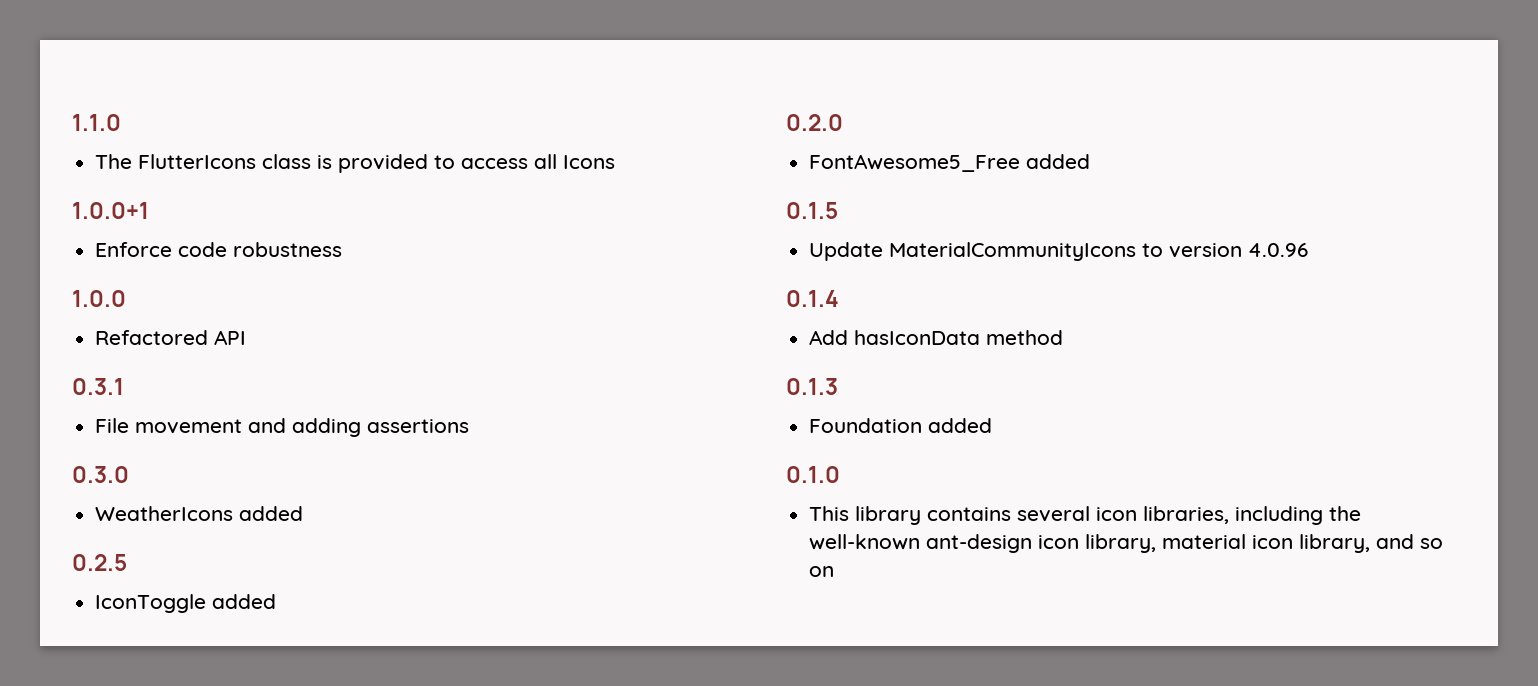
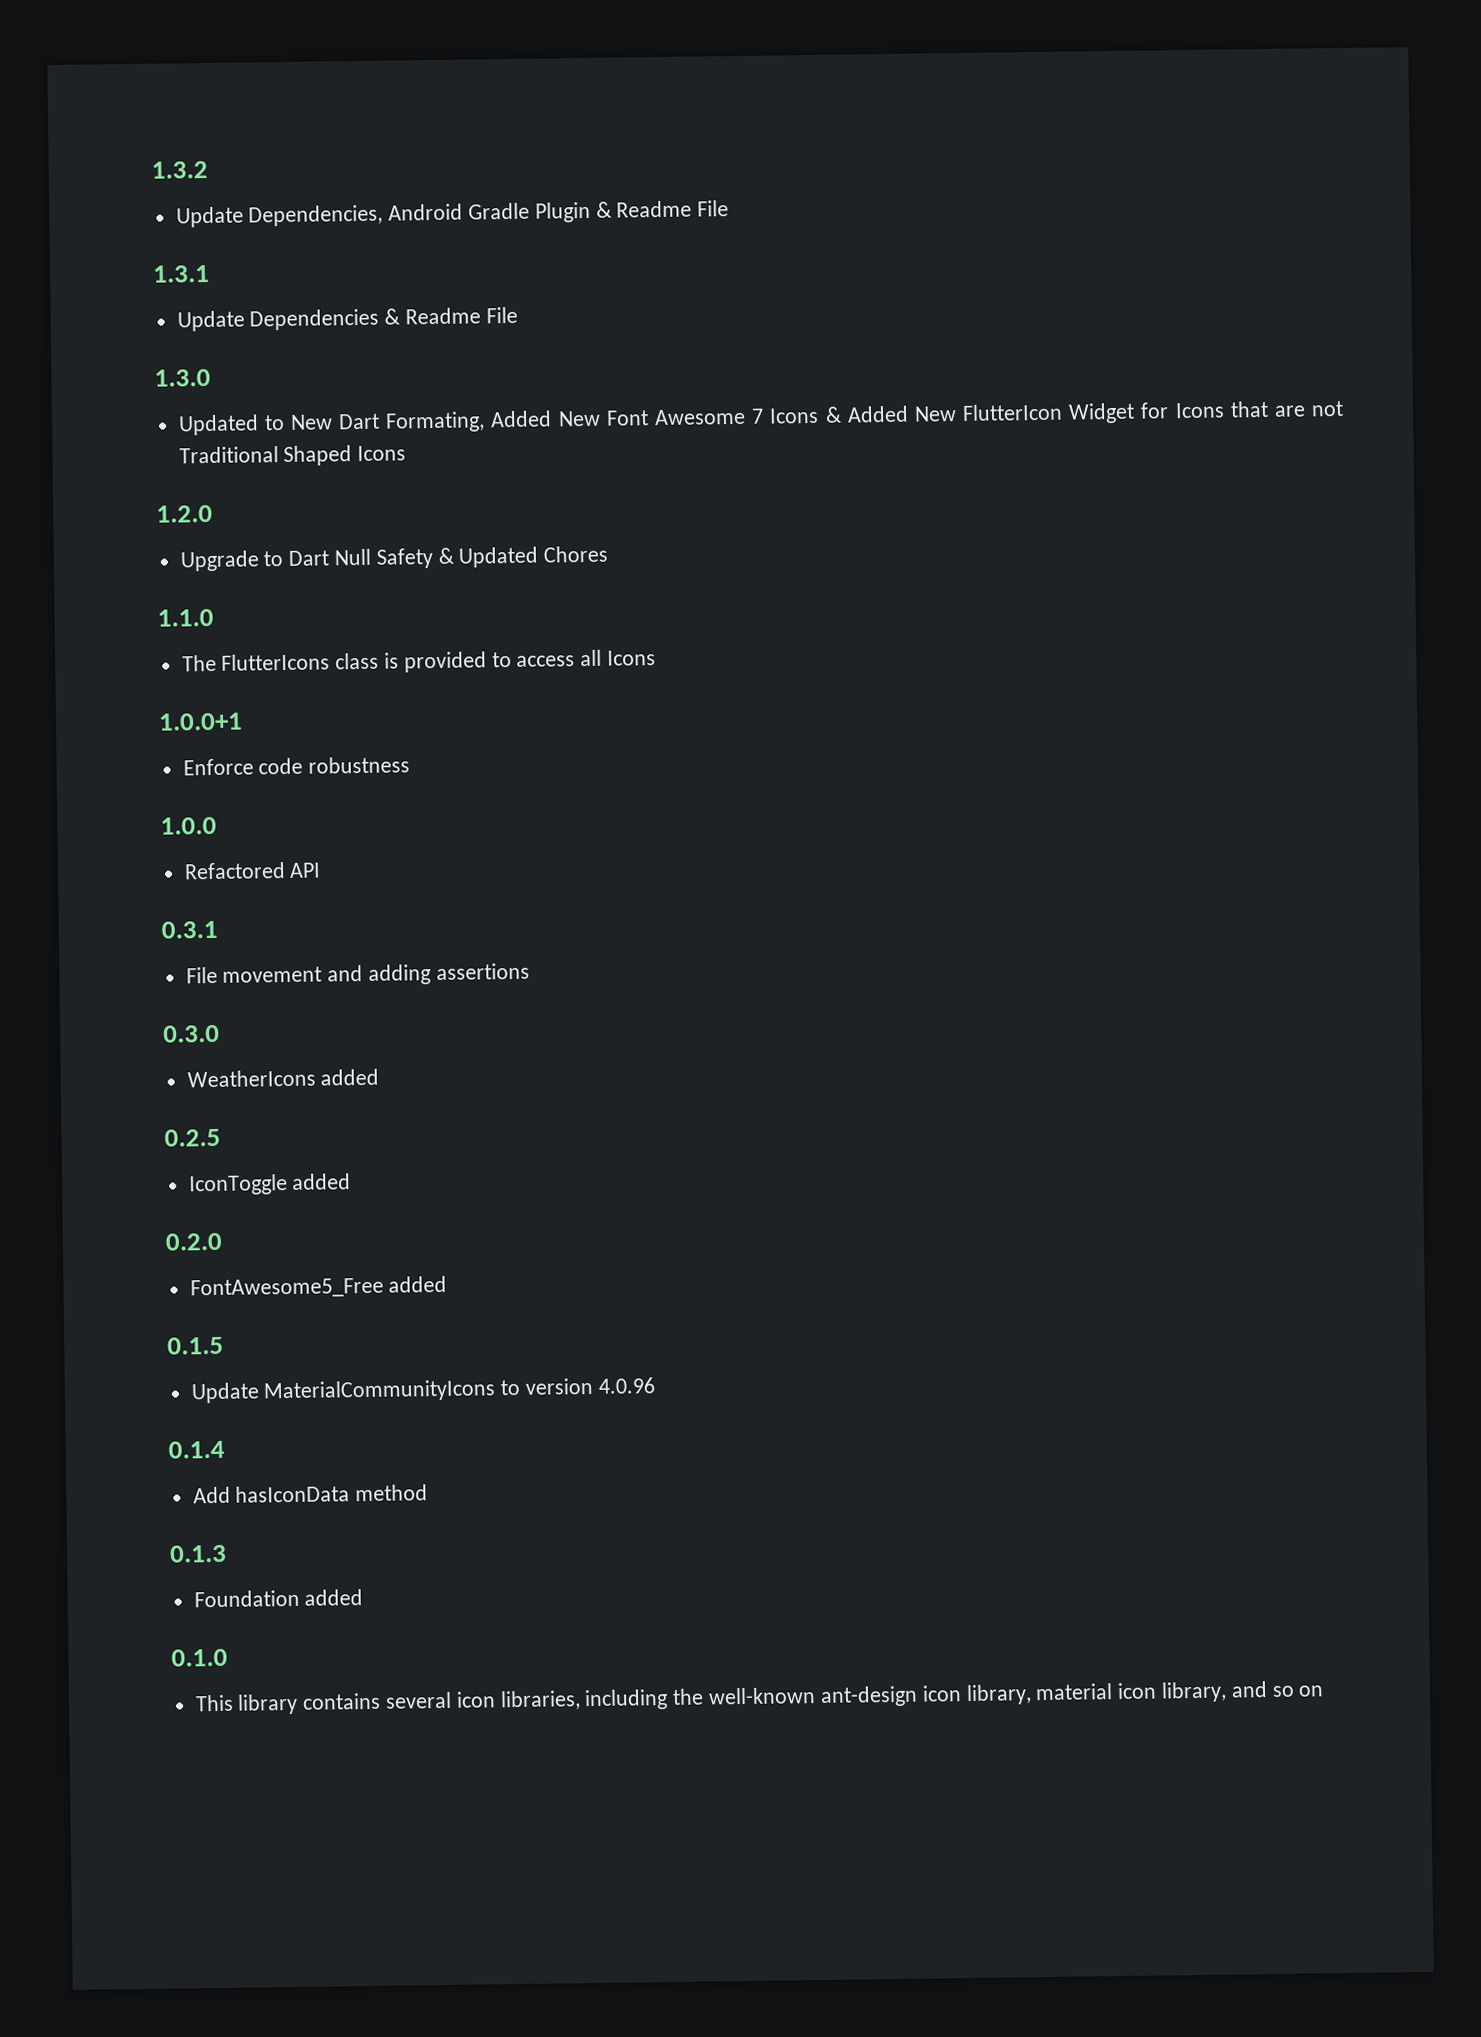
+ 1.3.2
+ Update Dependencies, Android Gradle Plugin & Readme File
+ 1.3.1
+ Update Dependencies & Readme File
+ 1.3.0
+ Updated to New Dart Formating, Added New Font Awesome 7 Icons & Added New FlutterIcon Widget for Icons that are not Traditional Shaped Icons
+ 1.2.0
+ Upgrade to Dart Null Safety & Updated Chores

